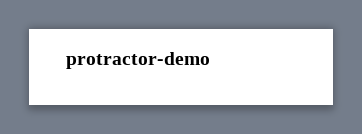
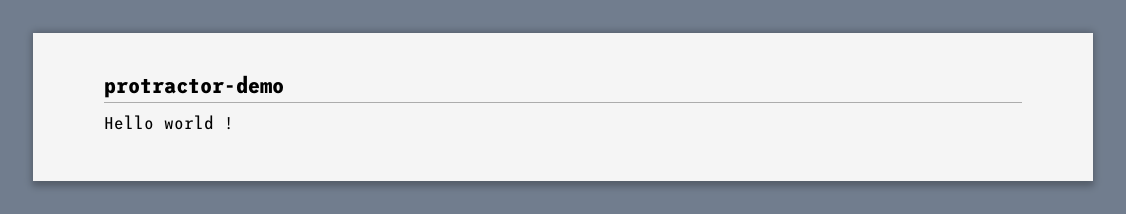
+ Hello world !

